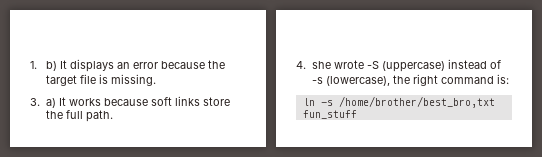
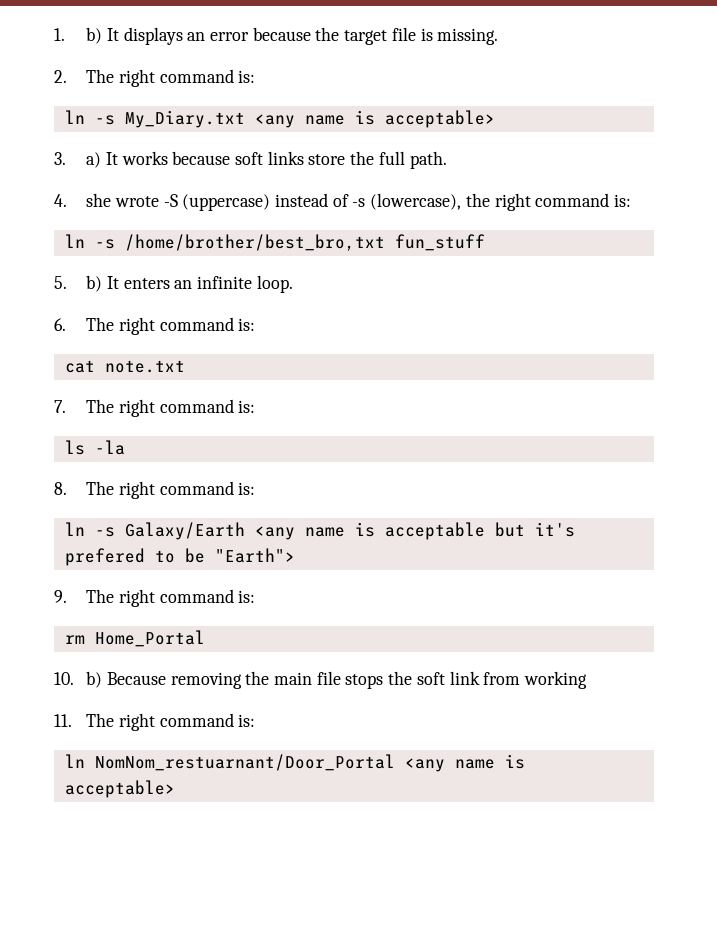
+ 2. The right command is:
+ ln -s My_Diary.txt <any name is acceptable>
+ 5. b) It enters an infinite loop.
+ 6. The right command is:
+ cat note.txt
+ 7. The right command is:
+ ls -la
+ 8. The right command is:
+ ln -s Galaxy/Earth <any name is acceptable but it's prefered to be "Earth">
+ 9. The right command is:
+ rm Home_Portal
+ 10. b) Because removing the main file stops the soft link from working
+ 11. The right command is:
+ ln NomNom_restuarnant/Door_Portal <any name is acceptable>

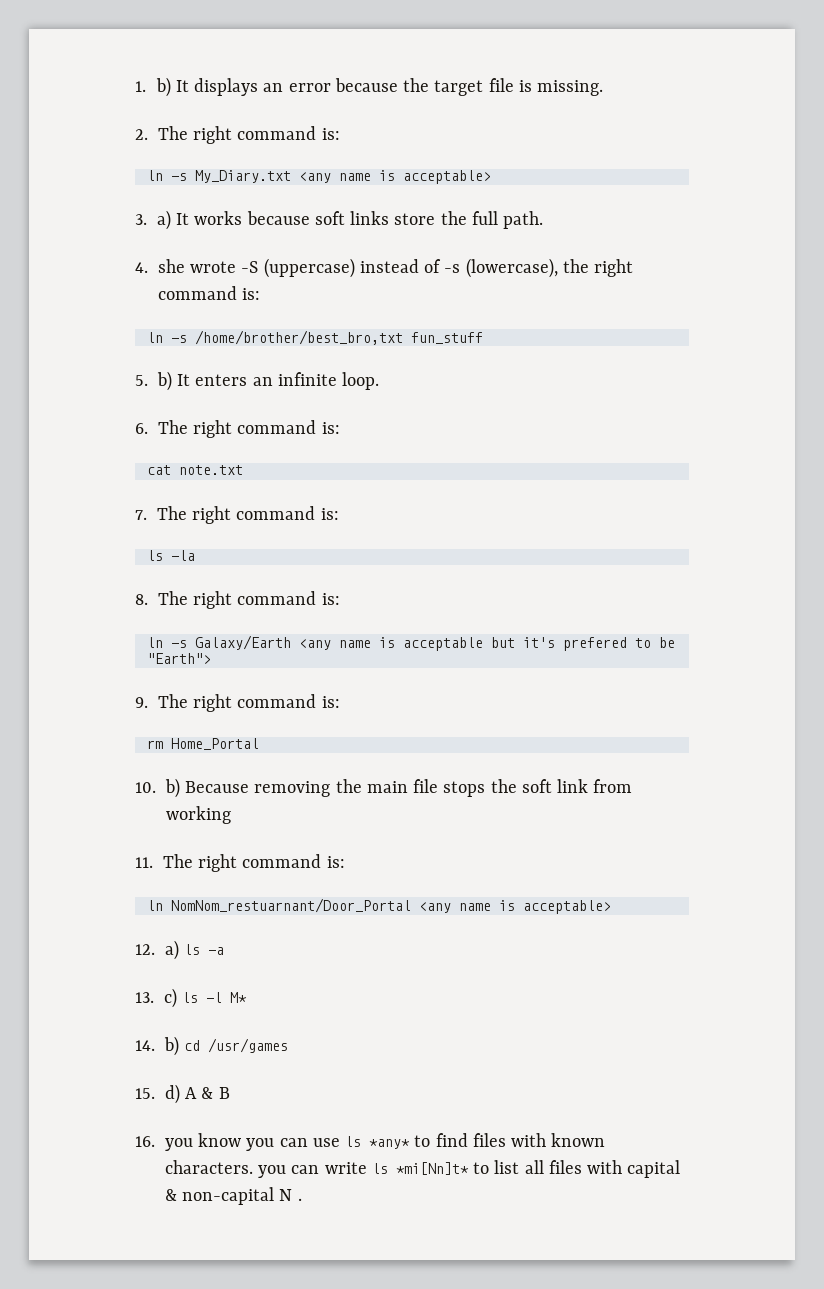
+ 12. a) ls -a
+ 13. c) ls -l M*
+ 14. b) cd /usr/games
+ 15. d) A & B
+ 16. you know you can use ls *any* to find files with known characters. you can write ls *mi[Nn]t* to list all files with capital & non-capital N .

